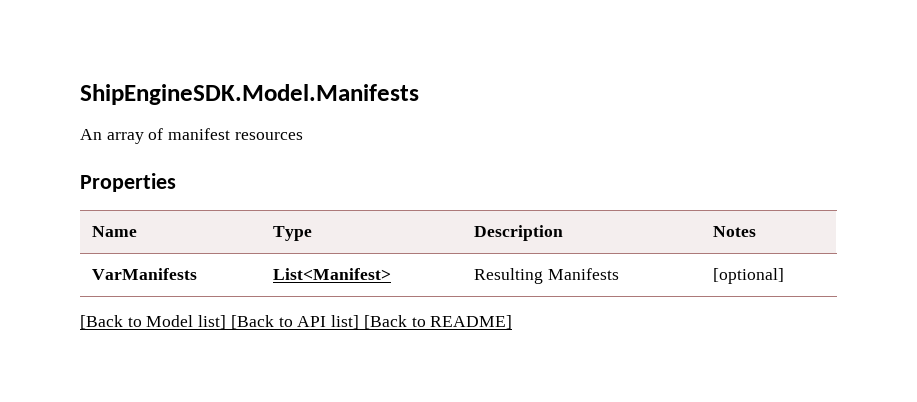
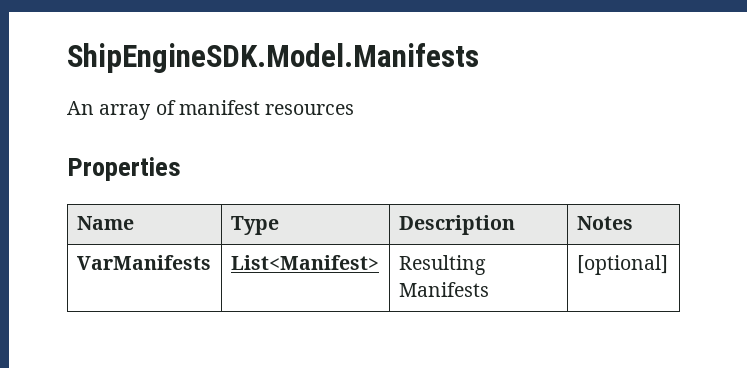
- [Back to Model list] [Back to API list] [Back to README]

